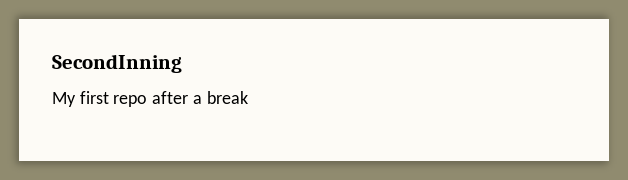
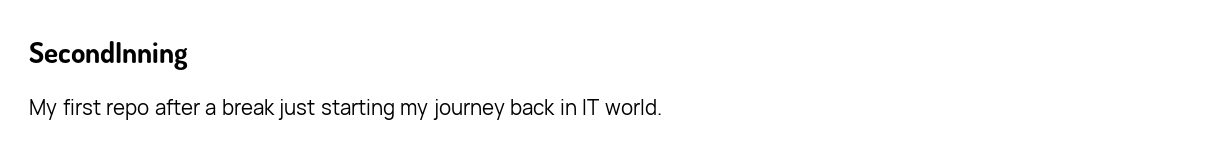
- My first repo after a break
+ My first repo after a break just starting my journey back in IT world.

